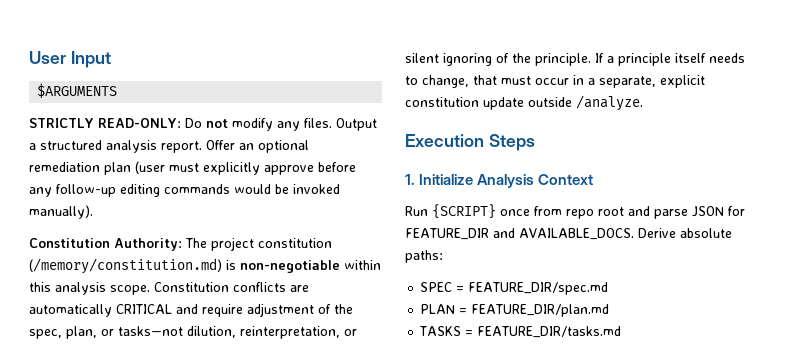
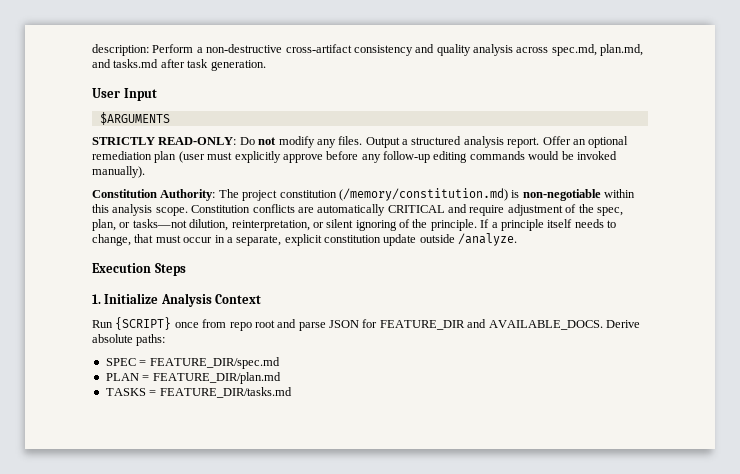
+ description: Perform a non-destructive cross-artifact consistency and quality analysis across spec.md, plan.md, and tasks.md after task generation.

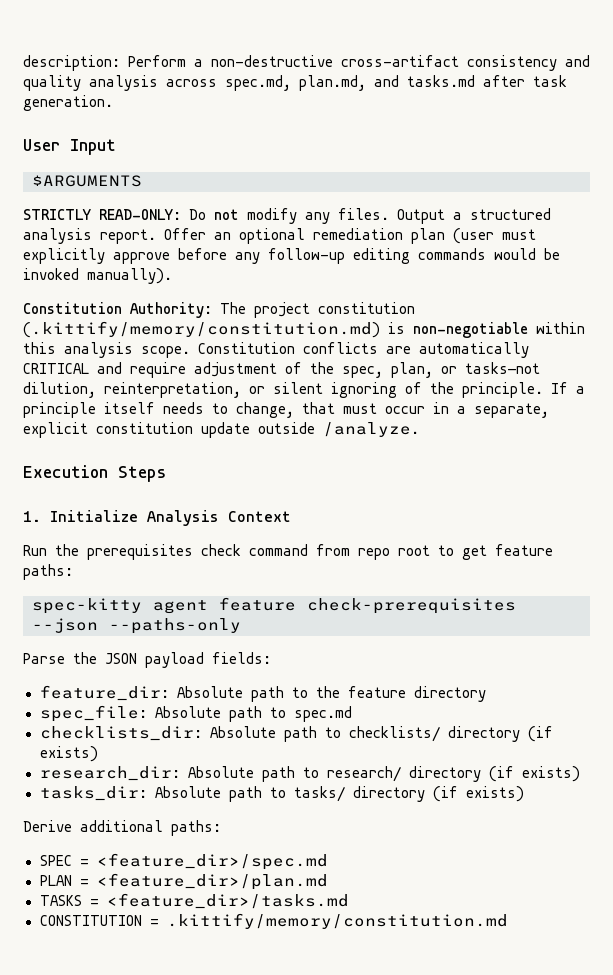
- Constitution Authority: The project constitution (/memory/constitution.md) is non-negotiable within this analysis scope.
+ Constitution Authority: The project constitution (.kittify/memory/constitution.md) is non-negotiable within this analysis scope.
- Run {SCRIPT} once from repo root and parse JSON for FEATURE_DIR and AVAILABLE_DOCS. Derive absolute paths:
+ Run the prerequisites check command from repo root to get feature paths:
+ spec-kitty agent feature check-prerequisites --json --paths-only
+ Parse the JSON payload fields:
+ feature_dir: Absolute path to the feature directory
+ spec_file: Absolute path to spec.md
+ checklists_dir: Absolute path to checklists/ directory (if exists)
+ research_dir: Absolute path to research/ directory (if exists)
+ tasks_dir: Absolute path to tasks/ directory (if exists)
+ Derive additional paths:
- SPEC = FEATURE_DIR/spec.md
+ SPEC = <feature_dir>/spec.md
- PLAN = FEATURE_DIR/plan.md
+ PLAN = <feature_dir>/plan.md
- TASKS = FEATURE_DIR/tasks.md
+ TASKS = <feature_dir>/tasks.md
+ CONSTITUTION = .kittify/memory/constitution.md

